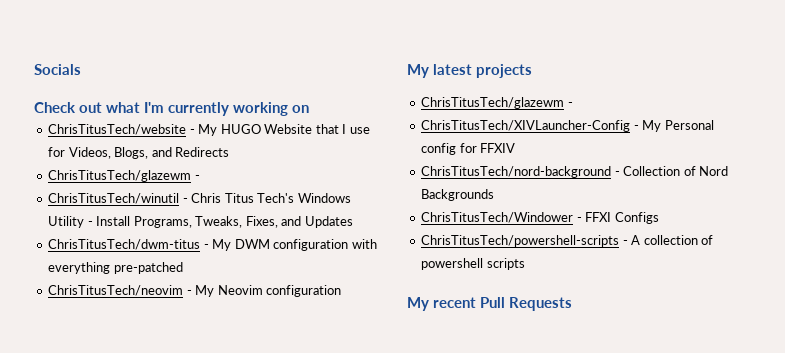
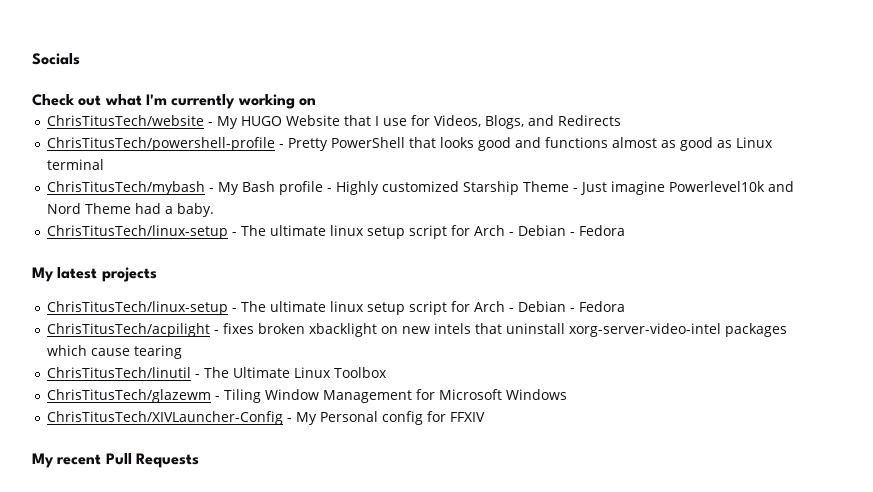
  ChrisTitusTech/website - My HUGO Website that I use for Videos, Blogs, and Redirects
- ChrisTitusTech/glazewm -
- ChrisTitusTech/winutil - Chris Titus Tech's Windows Utility - Install Programs, Tweaks, Fixes, and Updates
- ChrisTitusTech/dwm-titus - My DWM configuration with everything pre-patched
- ChrisTitusTech/neovim - My Neovim configuration
+ ChrisTitusTech/powershell-profile - Pretty PowerShell that looks good and functions almost as good as Linux terminal
+ ChrisTitusTech/mybash - My Bash profile - Highly customized Starship Theme - Just imagine Powerlevel10k and Nord Theme had a baby.
+ ChrisTitusTech/linux-setup - The ultimate linux setup script for Arch - Debian - Fedora
  My latest projects
- ChrisTitusTech/glazewm -
+ ChrisTitusTech/linux-setup - The ultimate linux setup script for Arch - Debian - Fedora
+ ChrisTitusTech/acpilight - fixes broken xbacklight on new intels that uninstall xorg-server-video-intel packages which cause tearing
+ ChrisTitusTech/linutil - The Ultimate Linux Toolbox
+ ChrisTitusTech/glazewm - Tiling Window Management for Microsoft Windows
- ChrisTitusTech/nord-background - Collection of Nord Backgrounds
- ChrisTitusTech/Windower - FFXI Configs
- ChrisTitusTech/powershell-scripts - A collection of powershell scripts

